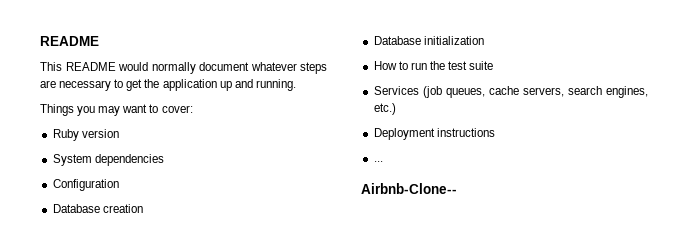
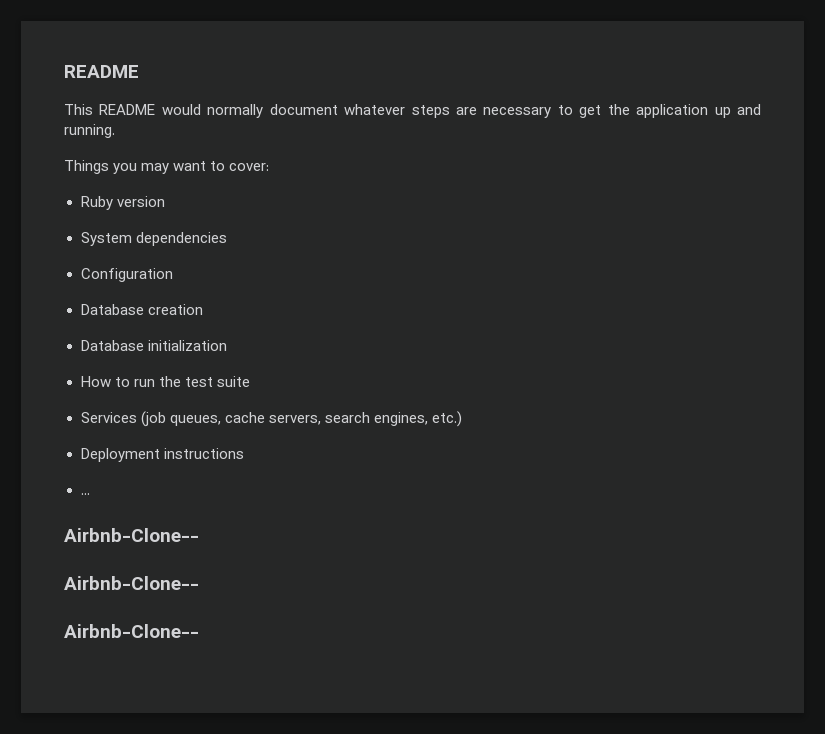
  ...
+ Airbnb-Clone--
+ Airbnb-Clone--

